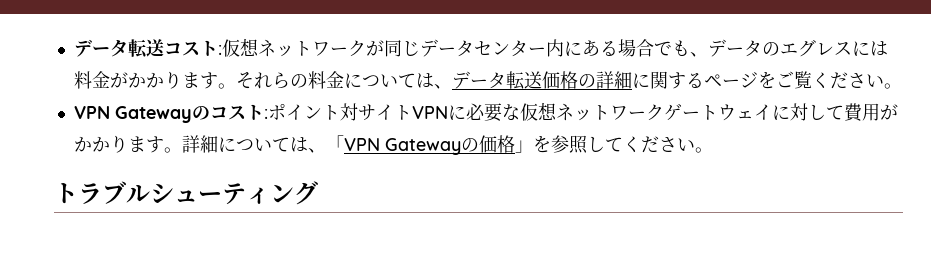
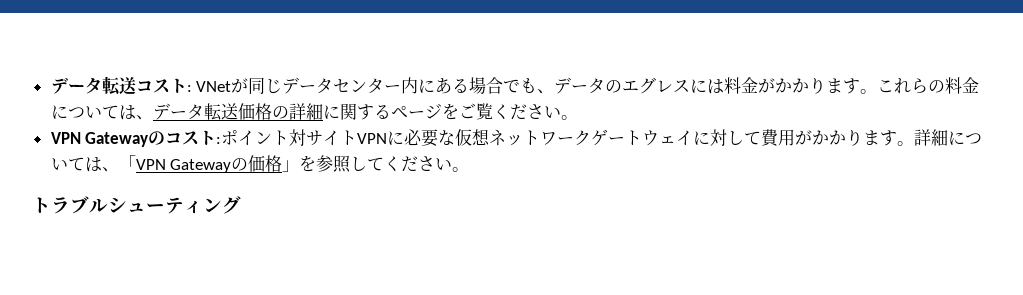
- データ転送コスト:仮想ネットワークが同じデータセンター内にある場合でも、データのエグレスには料金がかかります。
+ データ転送コスト: VNetが同じデータセンター内にある場合でも、データのエグレスには料金がかかります。
- それらの料金については、データ転送価格の詳細に関するページをご覧ください。
+ これらの料金については、データ転送価格の詳細に関するページをご覧ください。

